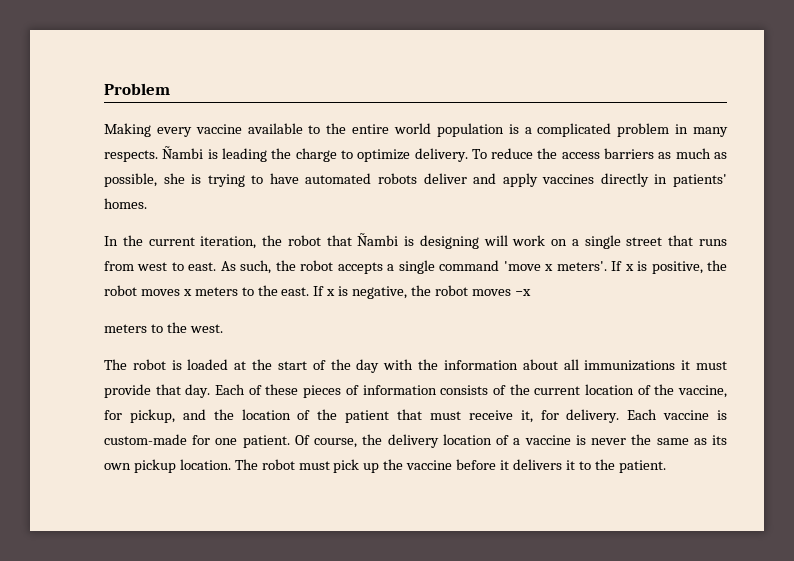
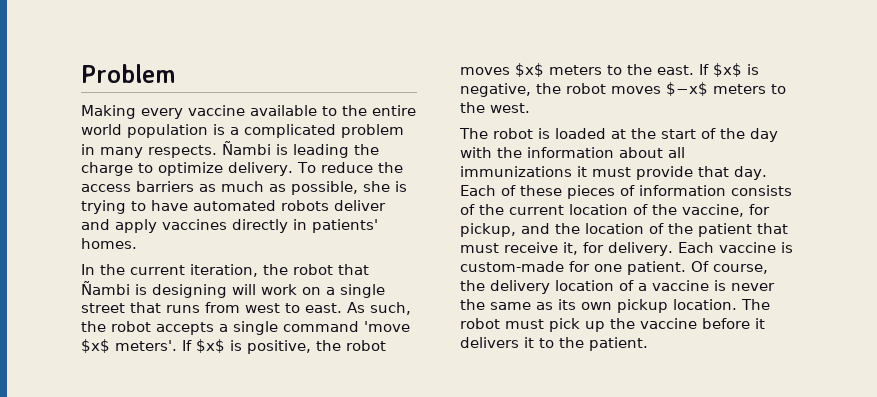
- As such, the robot accepts a single command 'move x meters'.
+ As such, the robot accepts a single command 'move $x$ meters'.
- If x is positive, the robot moves x meters to the east.
+ If $x$ is positive, the robot moves $x$ meters to the east.
- If x is negative, the robot moves −x
- meters to the west.
+ If $x$ is negative, the robot moves $−x$ meters to the west.

